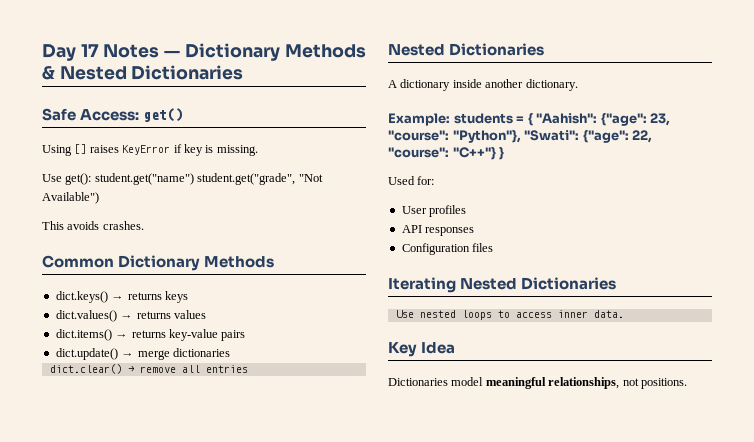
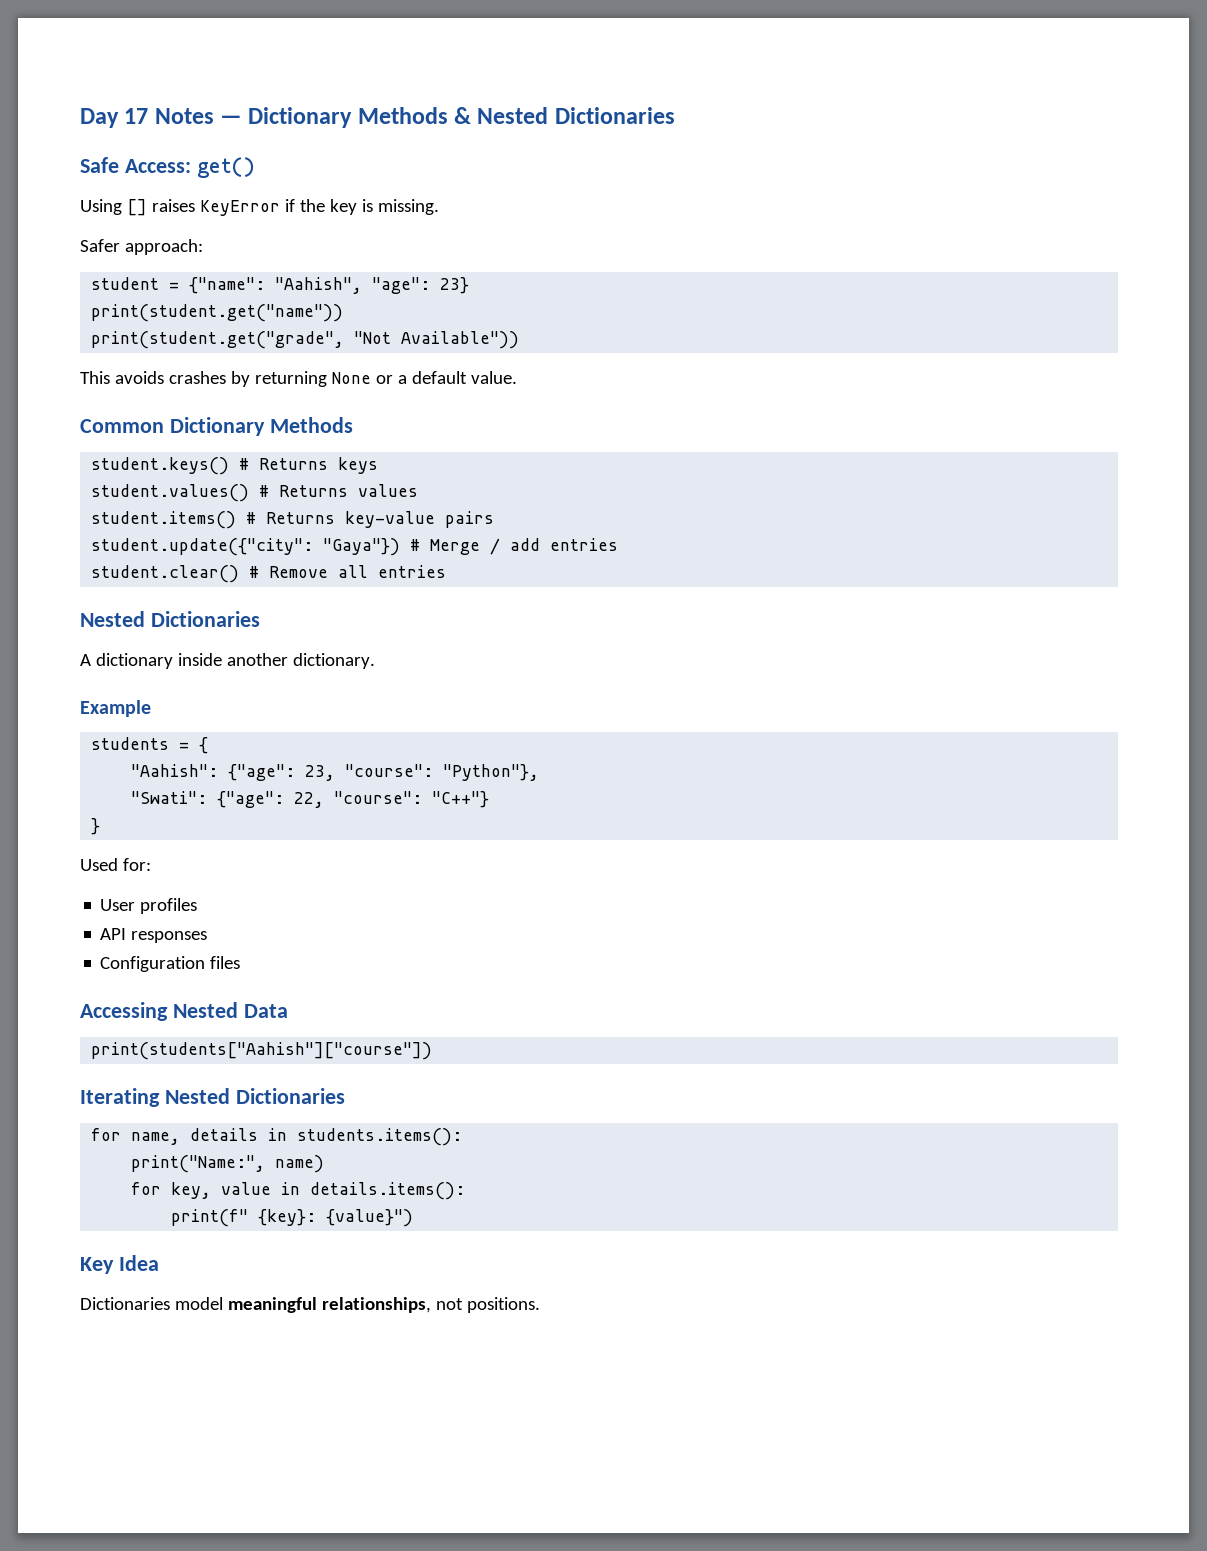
- Using [] raises KeyError if key is missing.
+ Using [] raises KeyError if the key is missing.
- Use get(): student.get("name") student.get("grade", "Not Available")
- This avoids crashes.
+ Safer approach:
+ student = {"name": "Aahish", "age": 23}
+ print(student.get("name"))
+ print(student.get("grade", "Not Available"))
+ This avoids crashes by returning None or a default value.
  Common Dictionary Methods
- dict.keys() → returns keys
- dict.values() → returns values
- dict.items() → returns key-value pairs
- dict.update() → merge dictionaries
- dict.clear() → remove all entries
+ student.keys() # Returns keys
+ student.values() # Returns values
+ student.items() # Returns key-value pairs
+ student.update({"city": "Gaya"}) # Merge / add entries
+ student.clear() # Remove all entries
- Example: students = { "Aahish": {"age": 23, "course": "Python"}, "Swati": {"age": 22, "course": "C++"} }
+ Example
+ students = {
+ "Aahish": {"age": 23, "course": "Python"},
+ "Swati": {"age": 22, "course": "C++"}
+ }
+ Accessing Nested Data
+ print(students["Aahish"]["course"])
- Use nested loops to access inner data.
+ for name, details in students.items():
+ print("Name:", name)
+ for key, value in details.items():
+ print(f" {key}: {value}")

